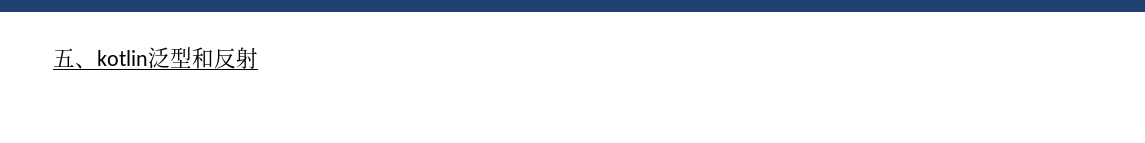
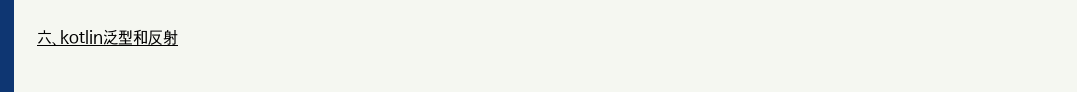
- 五、kotlin泛型和反射
+ 六、kotlin泛型和反射

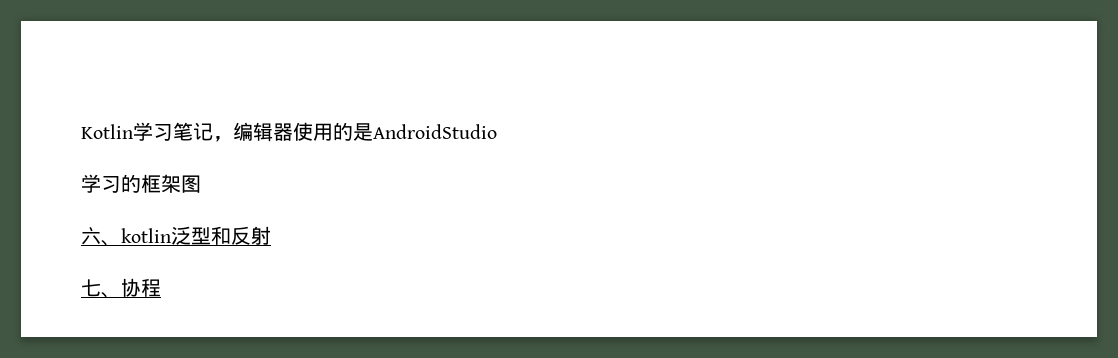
+ Kotlin学习笔记，编辑器使用的是AndroidStudio
+ 学习的框架图
+ 七、协程

